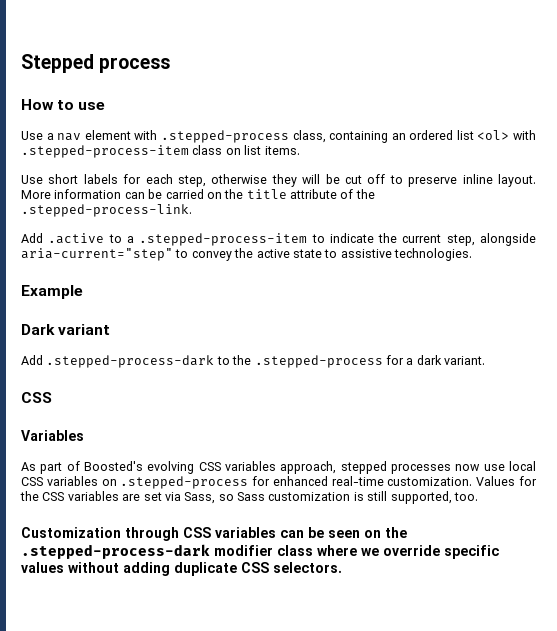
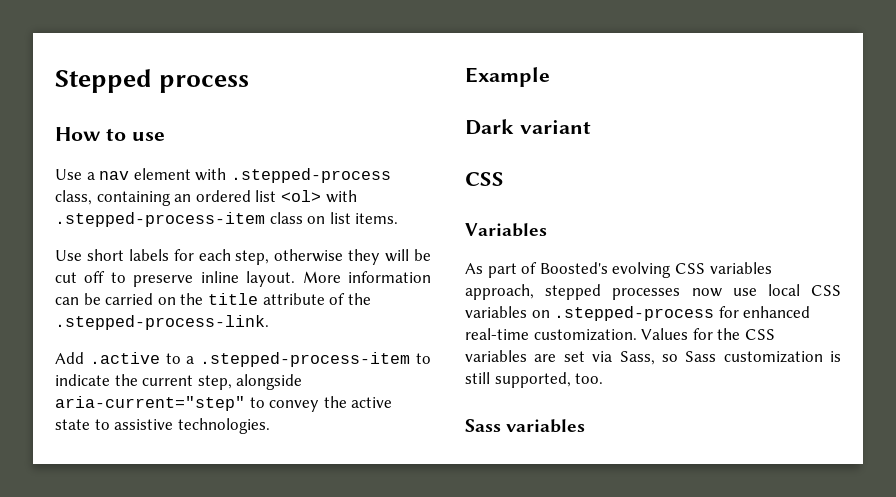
- Add .stepped-process-dark to the .stepped-process for a dark variant.
- Customization through CSS variables can be seen on the .stepped-process-dark modifier class where we override specific values without adding duplicate CSS selectors.
+ Sass variables

